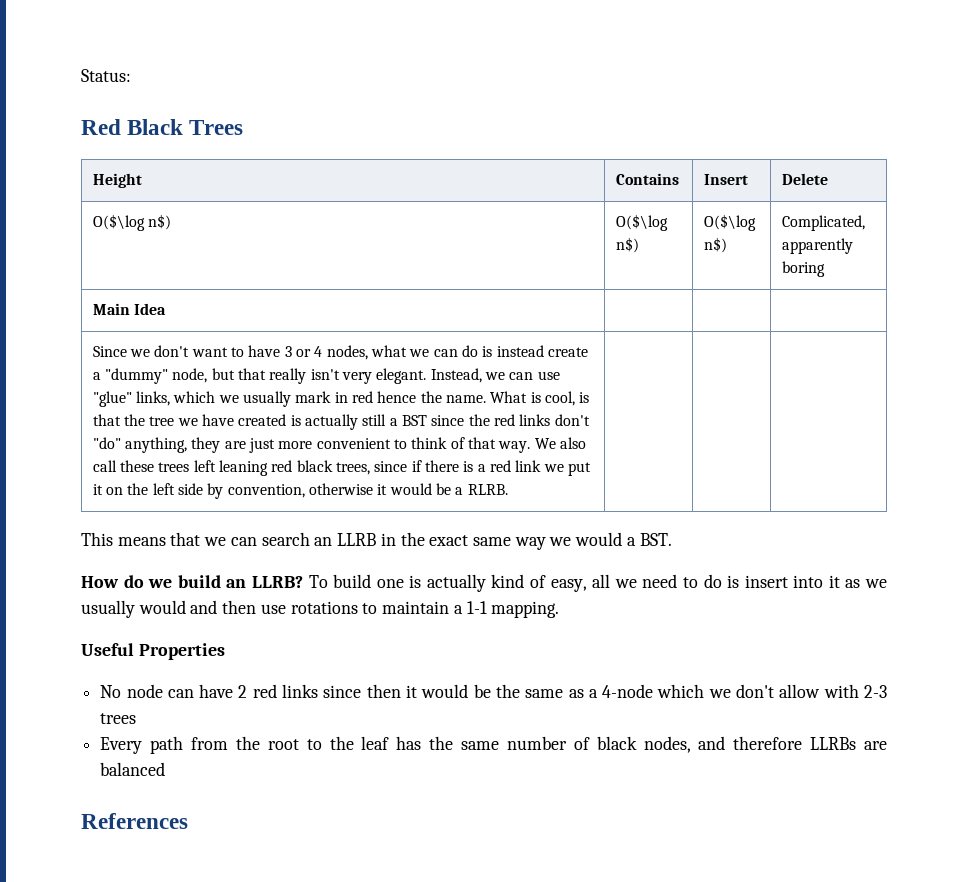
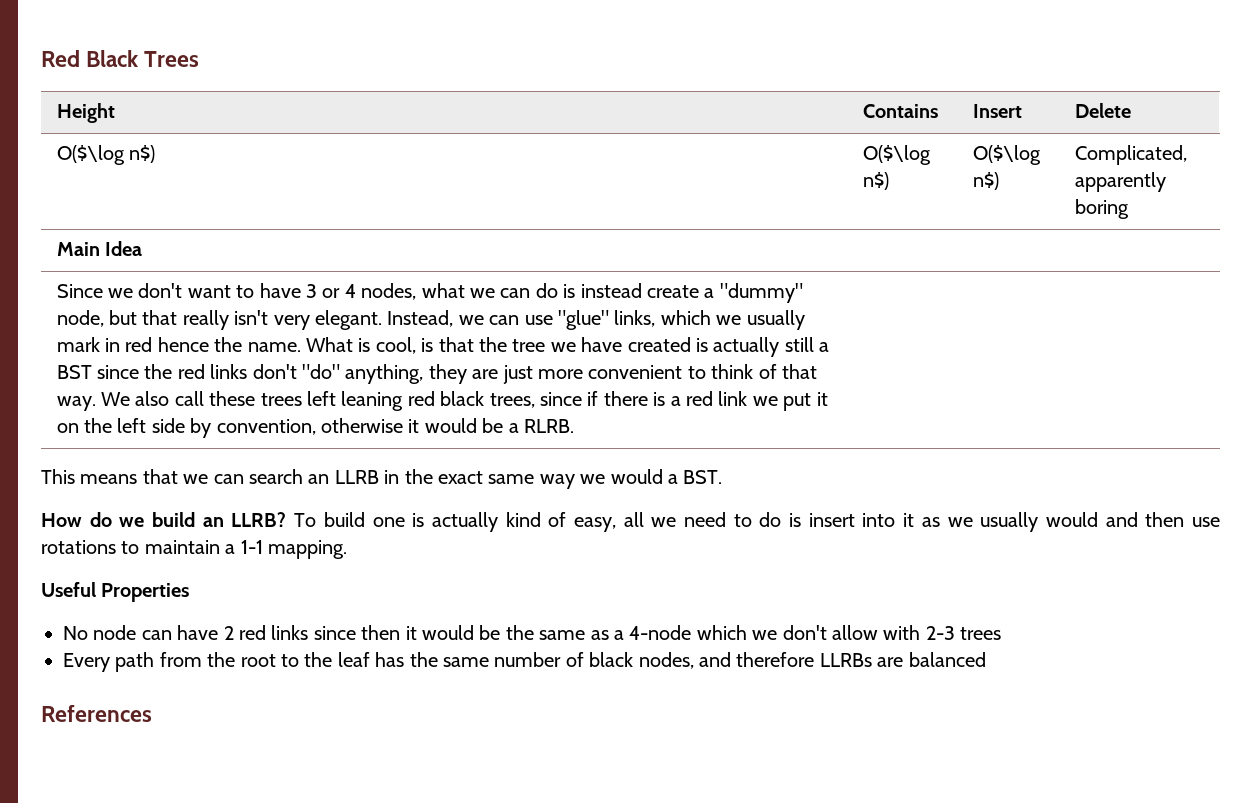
- Status:

